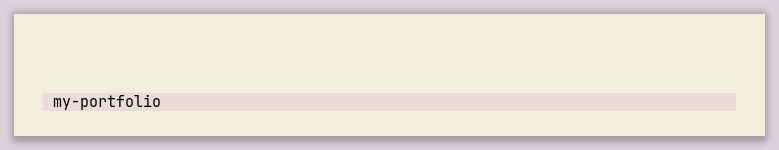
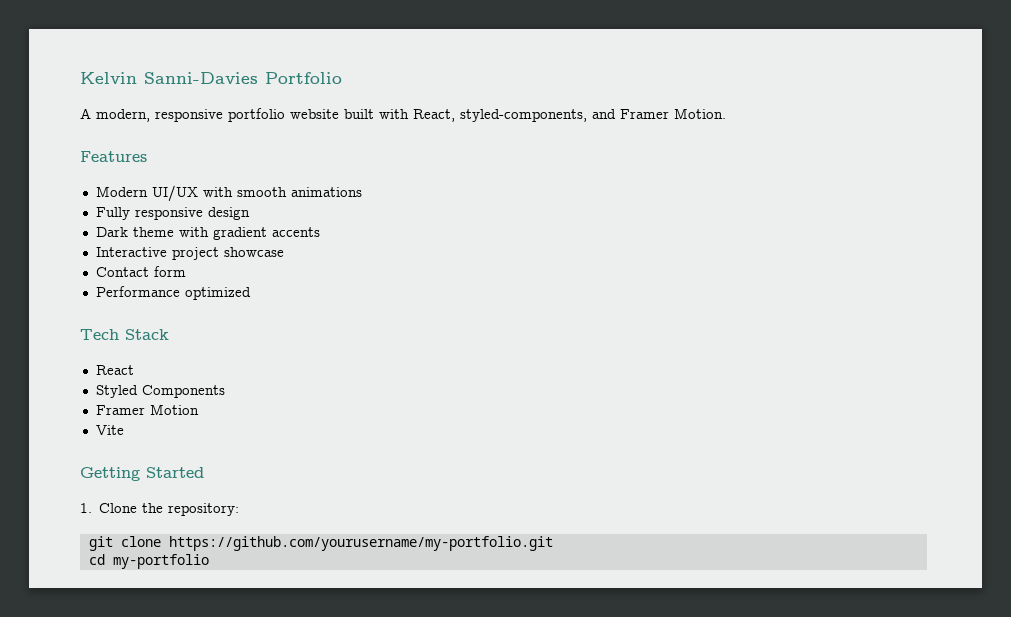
- my-portfolio
+ Kelvin Sanni-Davies Portfolio
+ A modern, responsive portfolio website built with React, styled-components, and Framer Motion.
+ Features
+ Modern UI/UX with smooth animations
+ Fully responsive design
+ Dark theme with gradient accents
+ Interactive project showcase
+ Contact form
+ Performance optimized
+ Tech Stack
+ React
+ Styled Components
+ Framer Motion
+ Vite
+ Getting Started
+ 1. Clone the repository:
+ git clone https://github.com/yourusername/my-portfolio.git
+ cd my-portfolio

